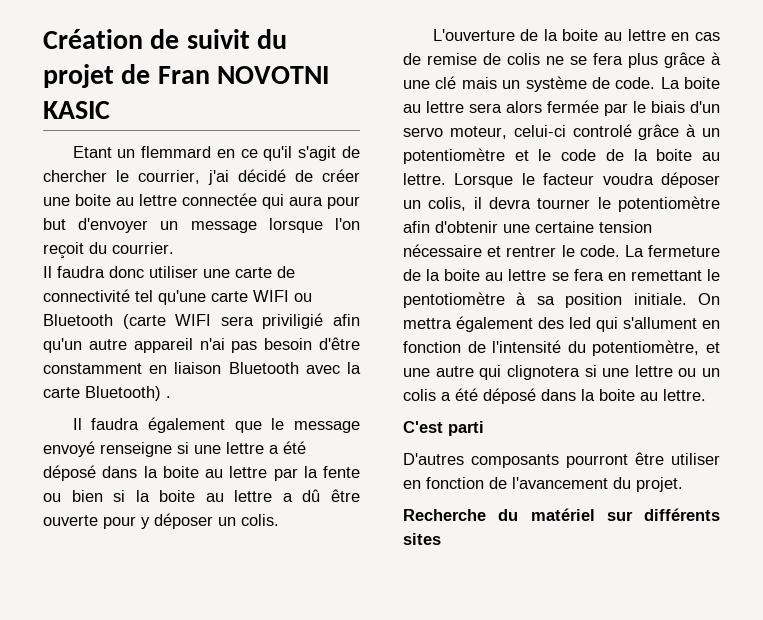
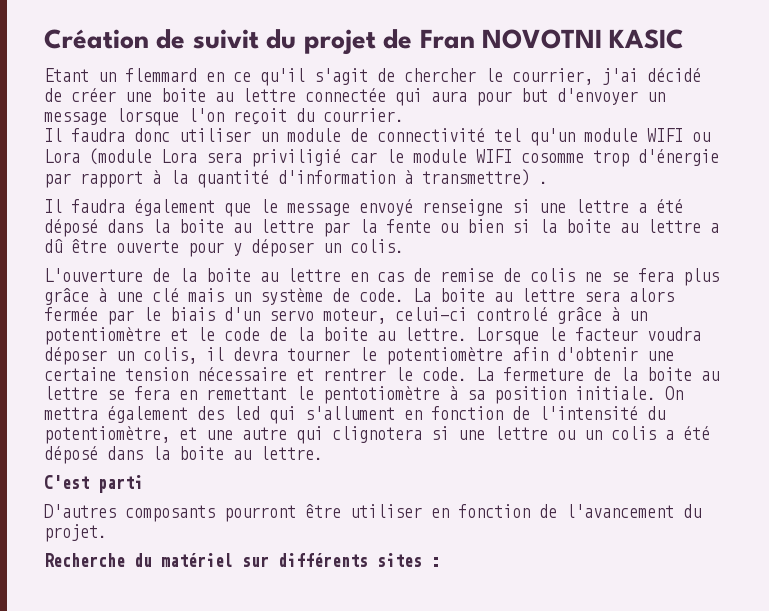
- Il faudra donc utiliser une carte de connectivité tel qu'une carte WIFI ou Bluetooth (carte WIFI sera priviligié afin qu'un autre appareil n'ai pas besoin d'être constamment en liaison Bluetooth avec la carte Bluetooth) .
+ Il faudra donc utiliser un module de connectivité tel qu'un module WIFI ou Lora (module Lora sera priviligié car le module WIFI cosomme trop d'énergie par rapport à la quantité d'information à transmettre) .
- Recherche du matériel sur différents sites
+ Recherche du matériel sur différents sites :

